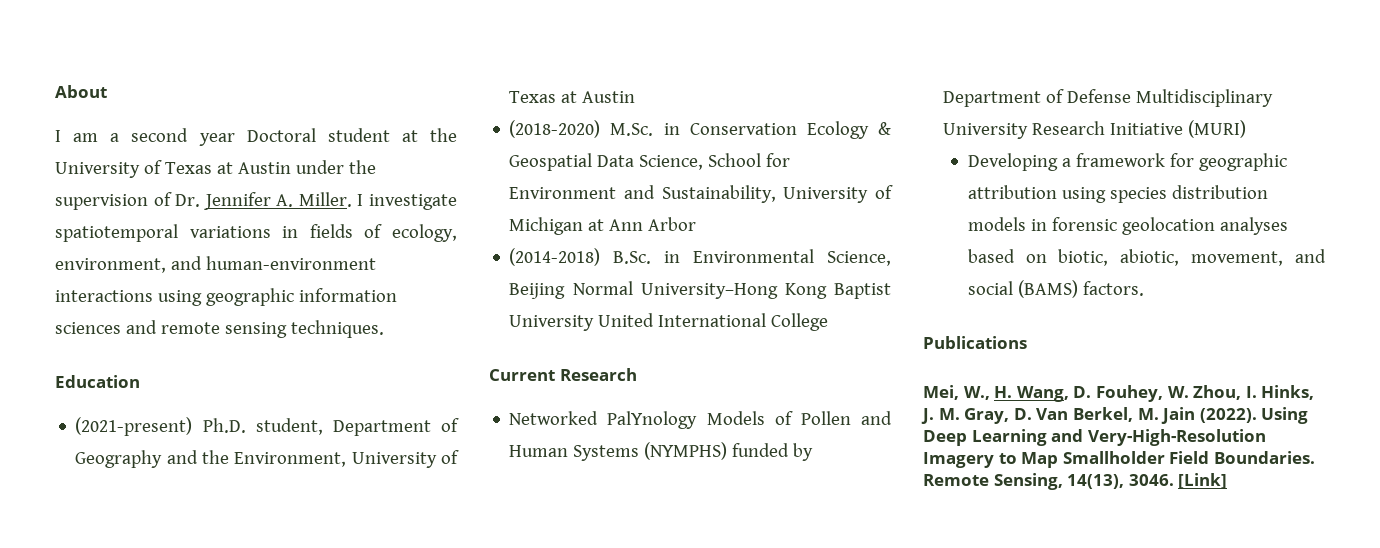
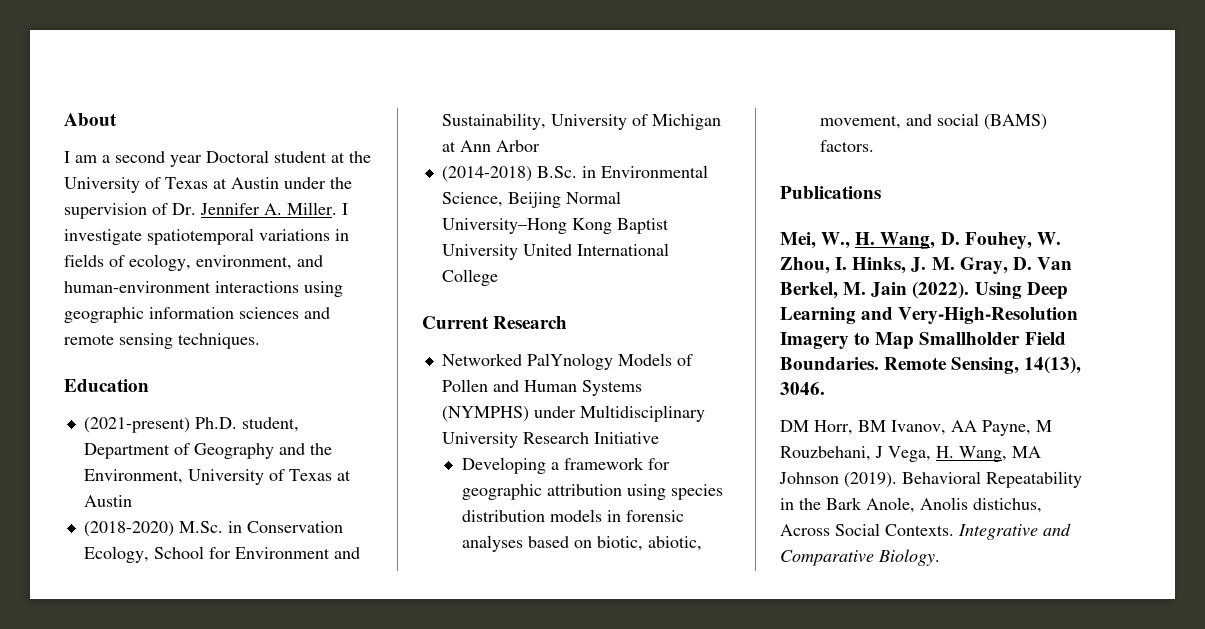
- (2018-2020) M.Sc. in Conservation Ecology & Geospatial Data Science, School for Environment and Sustainability, University of Michigan at Ann Arbor
+ (2018-2020) M.Sc. in Conservation Ecology, School for Environment and Sustainability, University of Michigan at Ann Arbor
- Networked PalYnology Models of Pollen and Human Systems (NYMPHS) funded by Department of Defense Multidisciplinary University Research Initiative (MURI)
+ Networked PalYnology Models of Pollen and Human Systems (NYMPHS) under Multidisciplinary University Research Initiative
- Developing a framework for geographic attribution using species distribution models in forensic geolocation analyses based on biotic, abiotic, movement, and social (BAMS) factors.
+ Developing a framework for geographic attribution using species distribution models in forensic analyses based on biotic, abiotic, movement, and social (BAMS) factors.
- Remote Sensing, 14(13), 3046. [Link]
+ Remote Sensing, 14(13), 3046.
+ DM Horr, BM Ivanov, AA Payne, M Rouzbehani, J Vega, H. Wang, MA Johnson (2019). Behavioral Repeatability in the Bark Anole, Anolis distichus, Across Social Contexts. Integrative and Comparative Biology.

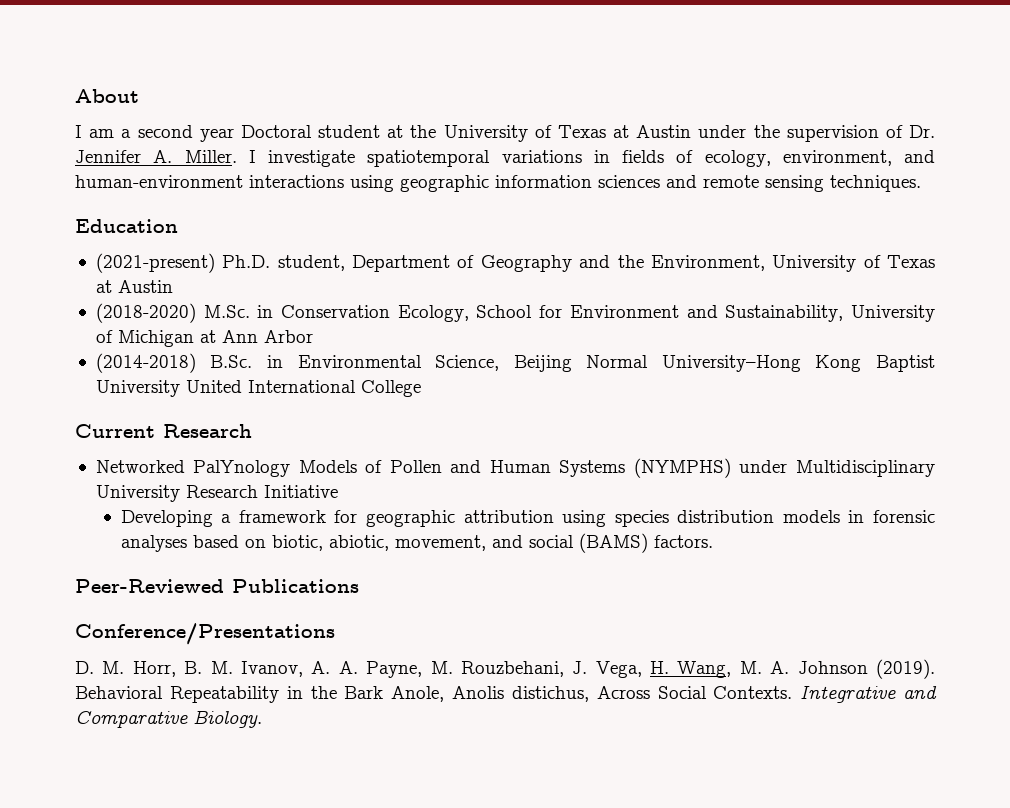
- Publications
+ Peer-Reviewed Publications
- Mei, W., H. Wang, D. Fouhey, W. Zhou, I. Hinks, J. M. Gray, D. Van Berkel, M. Jain (2022). Using Deep Learning and Very-High-Resolution Imagery to Map Smallholder Field Boundaries. Remote Sensing, 14(13), 3046.
- DM Horr, BM Ivanov, AA Payne, M Rouzbehani, J Vega, H. Wang, MA Johnson (2019).
+ Conference/Presentations
+ D. M. Horr, B. M. Ivanov, A. A. Payne, M. Rouzbehani, J. Vega, H. Wang, M. A. Johnson (2019).

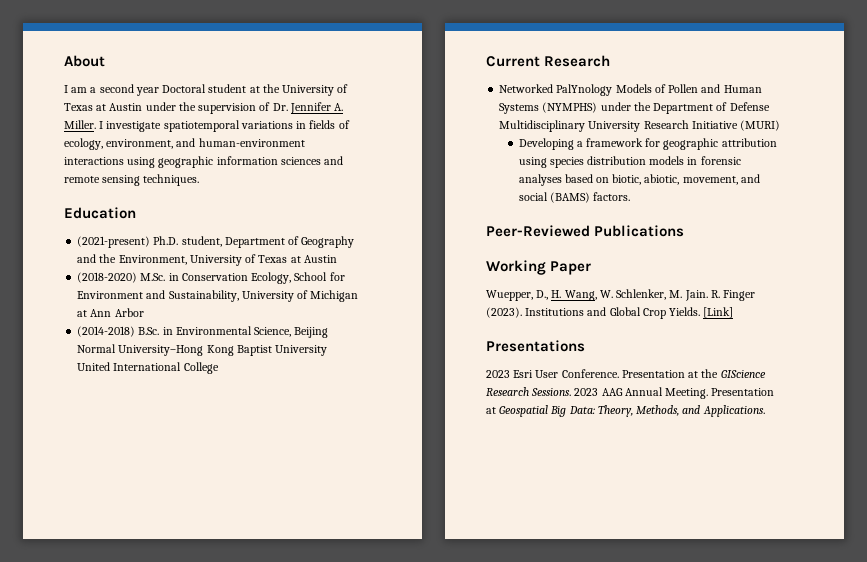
- Networked PalYnology Models of Pollen and Human Systems (NYMPHS) under Multidisciplinary University Research Initiative
+ Networked PalYnology Models of Pollen and Human Systems (NYMPHS) under the Department of Defense Multidisciplinary University Research Initiative (MURI)
- Conference/Presentations
- D. M. Horr, B. M. Ivanov, A. A. Payne, M. Rouzbehani, J. Vega, H. Wang, M. A. Johnson (2019). Behavioral Repeatability in the Bark Anole, Anolis distichus, Across Social Contexts. Integrative and Comparative Biology.
+ Working Paper
+ Wuepper, D., H. Wang, W. Schlenker, M. Jain. R. Finger (2023). Institutions and Global Crop Yields. [Link]
+ Presentations
+ 2023 Esri User Conference. Presentation at the GIScience Research Sessions. 2023 AAG Annual Meeting. Presentation at Geospatial Big Data: Theory, Methods, and Applications.

